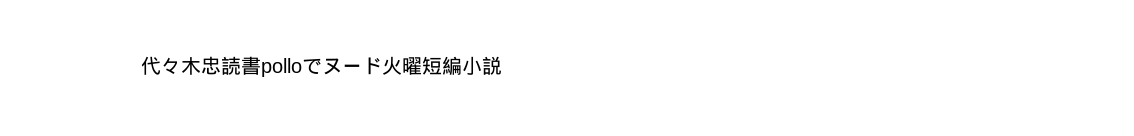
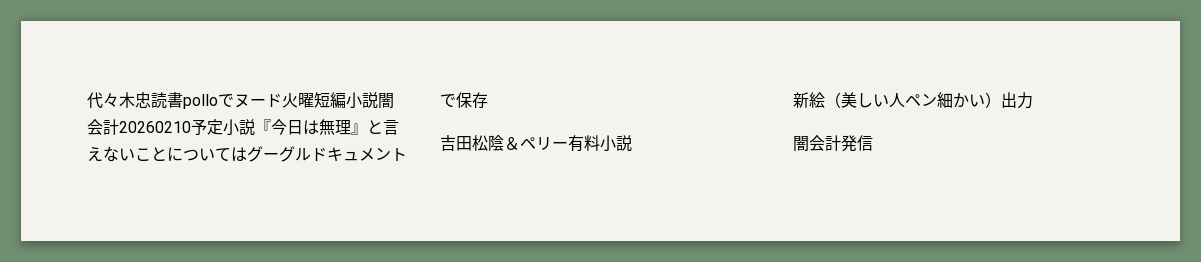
- 代々木忠読書polloでヌード火曜短編小説
+ 代々木忠読書polloでヌード火曜短編小説闇会計20260210予定小説『今日は無理』と言えないことについてはグーグルドキュメントで保存
+ 吉田松陰＆ペリー有料小説
+ 新絵（美しい人ペン細かい）出力
+ 闇会計発信

